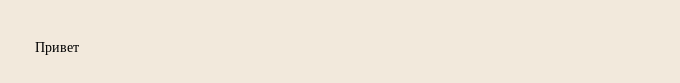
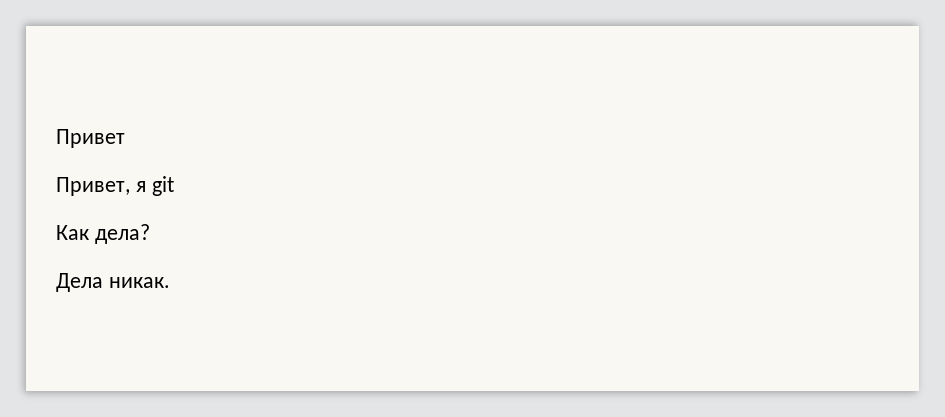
+ Привет, я git
+ Как дела?
+ Дела никак.

